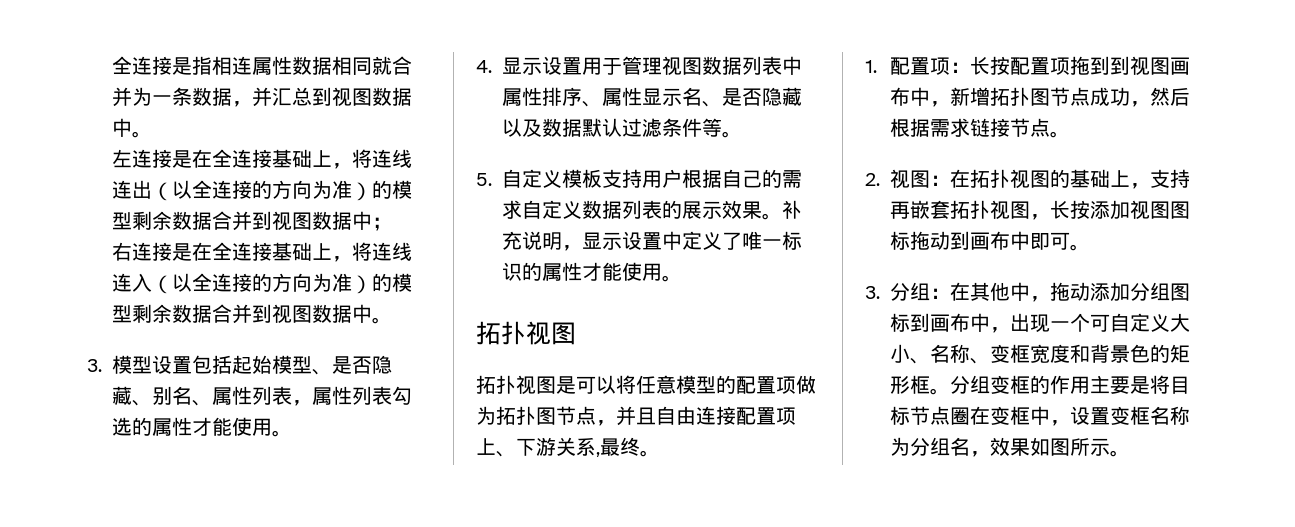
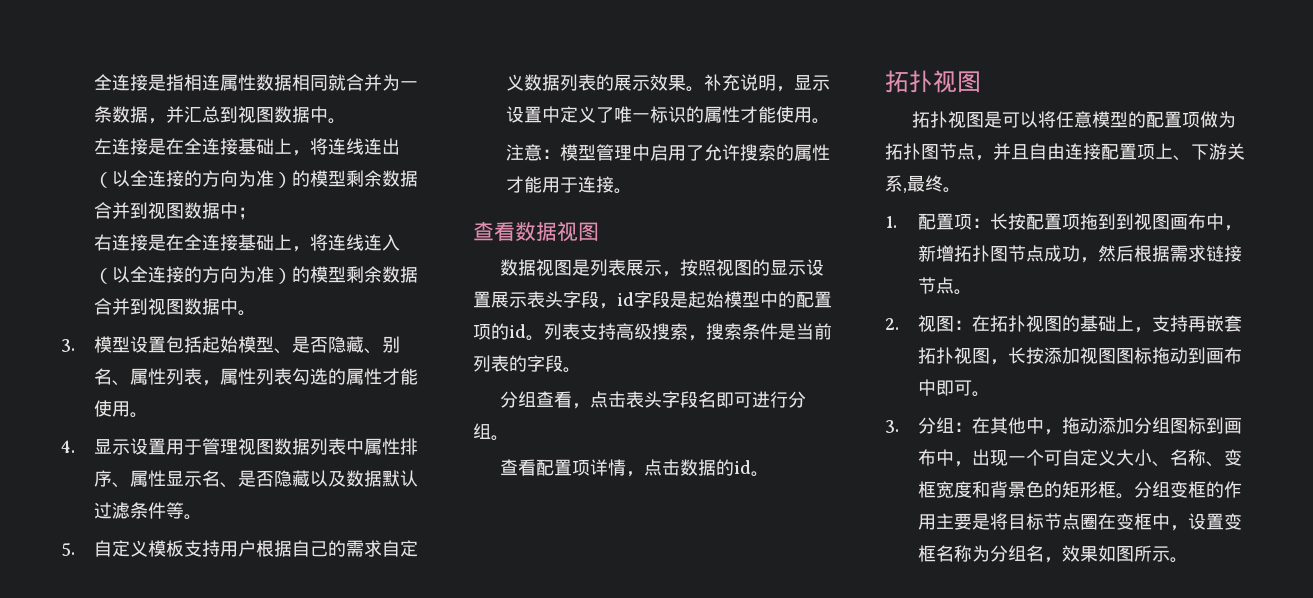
+ 注意：模型管理中启用了允许搜索的属性才能用于连接。
+ 查看数据视图
+ 数据视图是列表展示，按照视图的显示设置展示表头字段，id字段是起始模型中的配置项的id。列表支持高级搜索，搜索条件是当前列表的字段。
+ 分组查看，点击表头字段名即可进行分组。
+ 查看配置项详情，点击数据的id。

